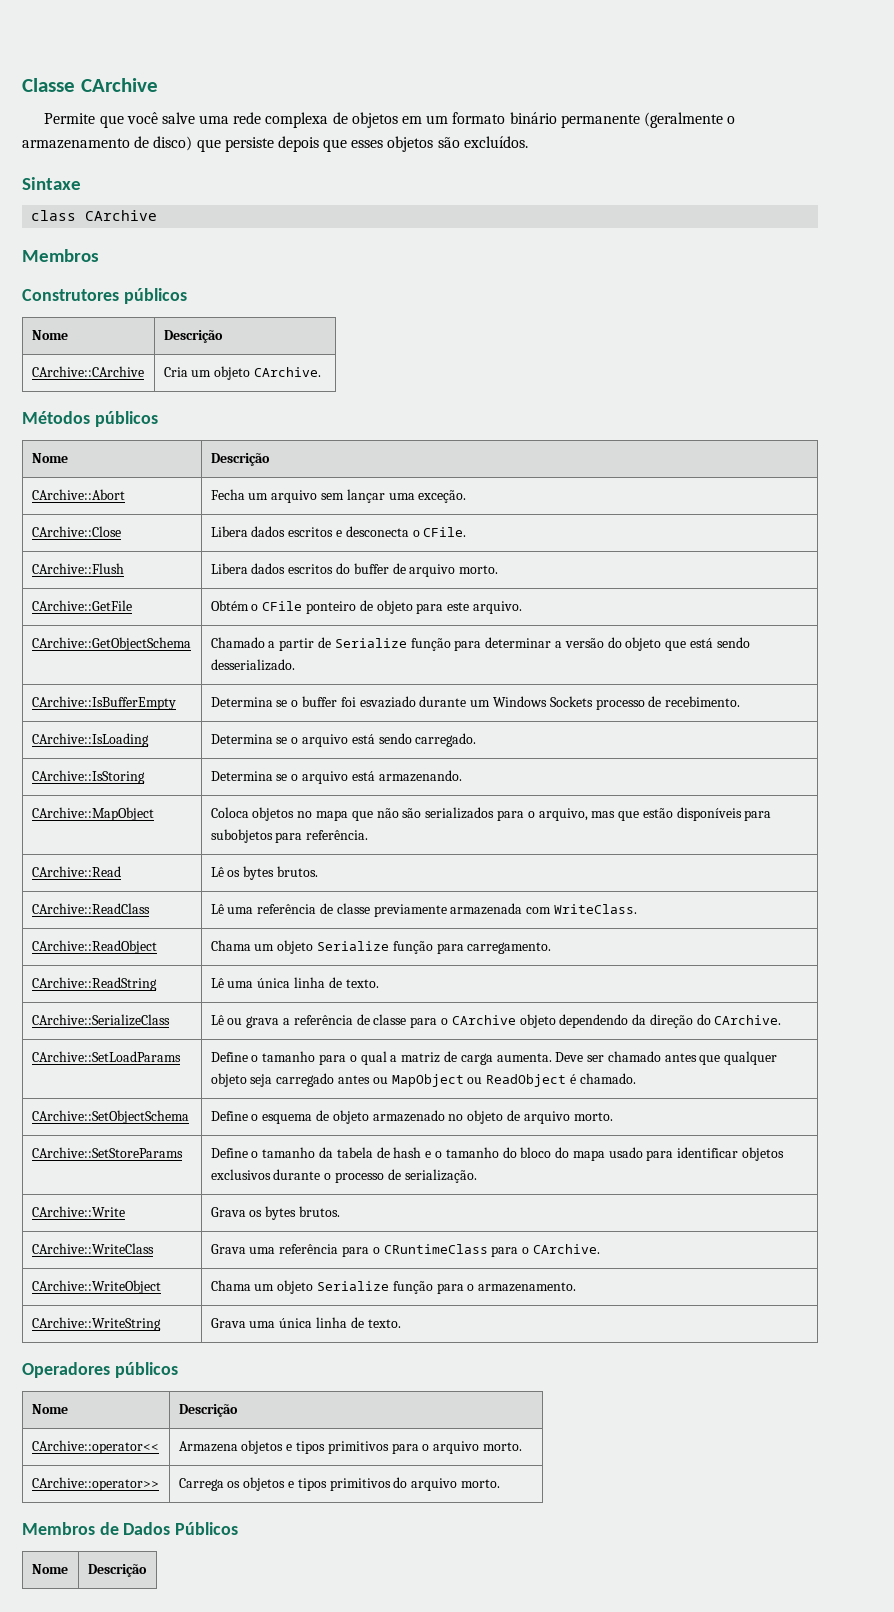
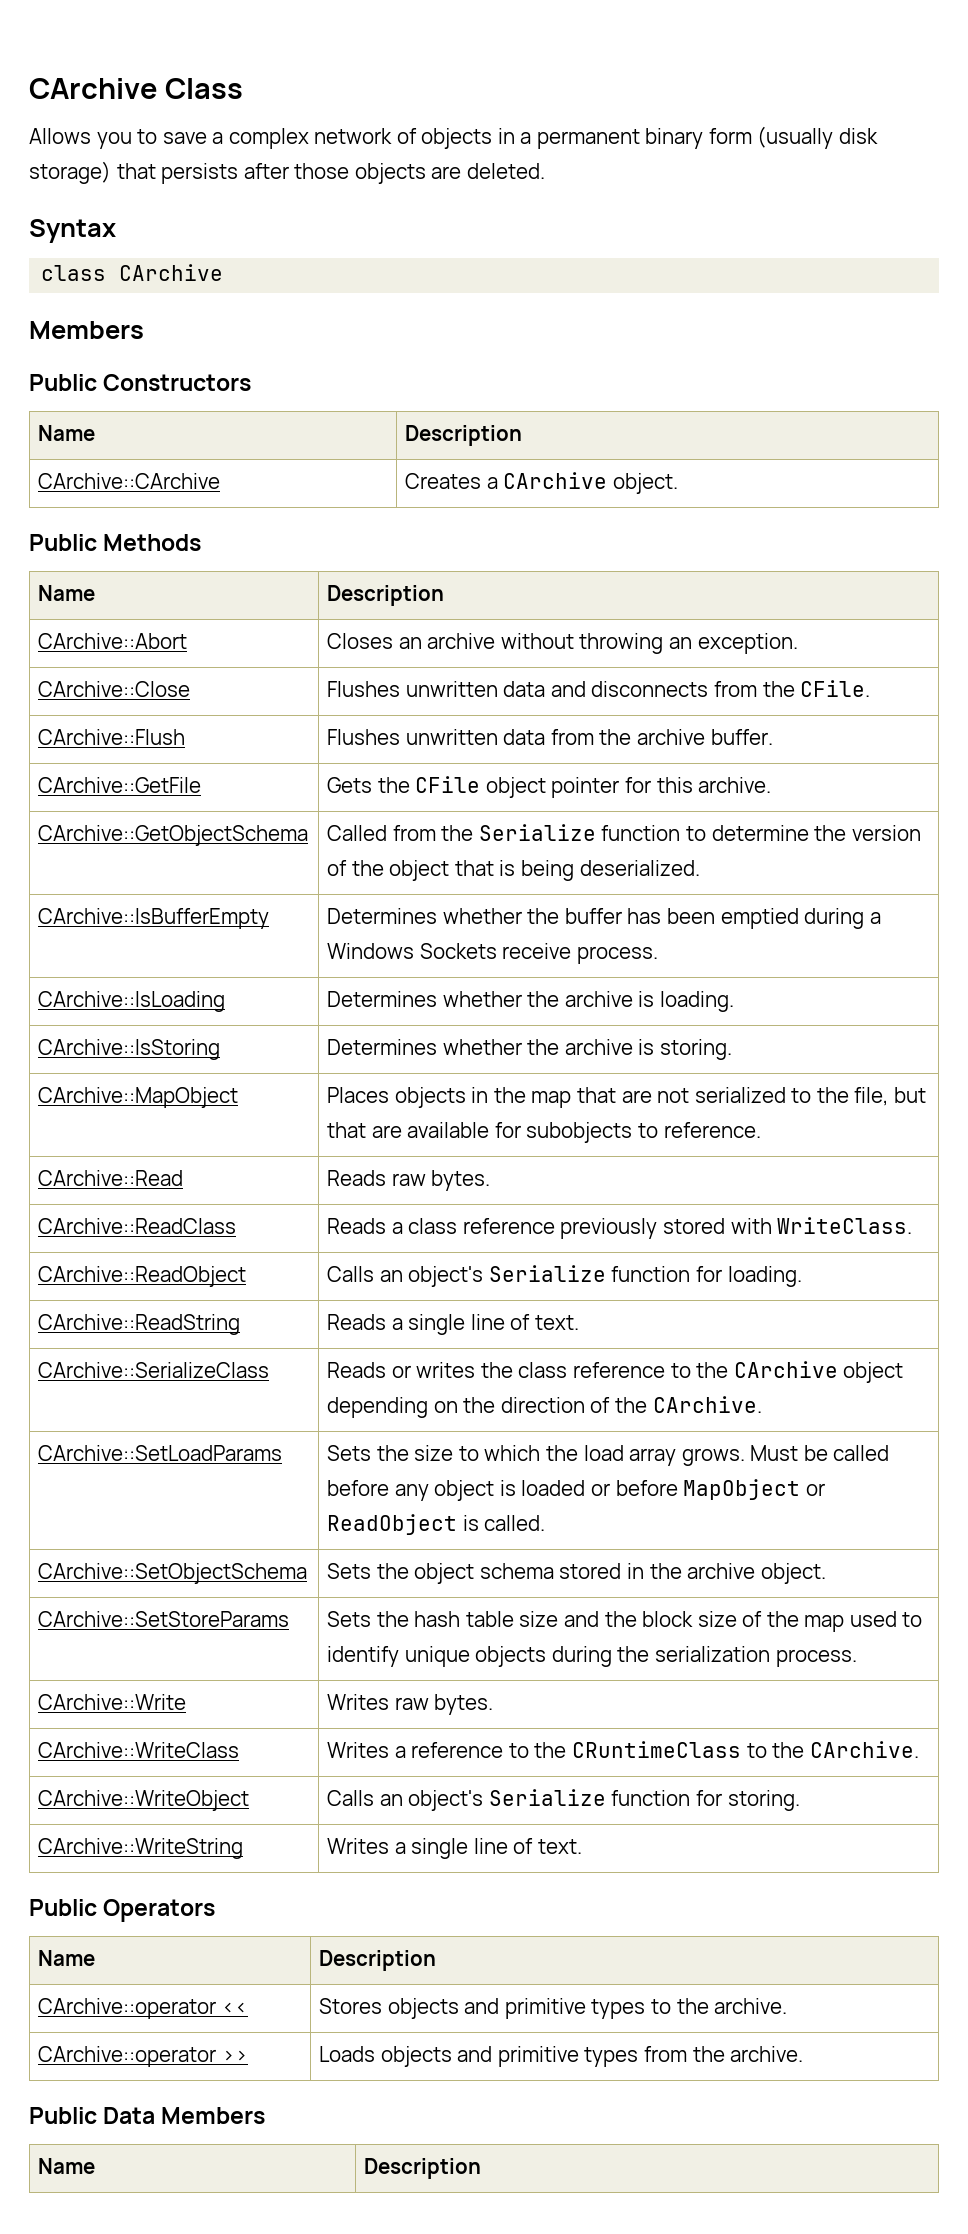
- Classe CArchive
- Permite que você salve uma rede complexa de objetos em um formato binário permanente (geralmente o armazenamento de disco) que persiste depois que esses objetos são excluídos.
- Sintaxe
+ CArchive Class
+ Allows you to save a complex network of objects in a permanent binary form (usually disk storage) that persists after those objects are deleted.
+ Syntax
  class CArchive
- Membros
- Construtores públicos
- Nome | Descrição
- CArchive::CArchive | Cria um objeto CArchive.
- Métodos públicos
- Nome | Descrição
- CArchive::Abort | Fecha um arquivo sem lançar uma exceção.
- CArchive::Close | Libera dados escritos e desconecta o CFile.
- CArchive::Flush | Libera dados escritos do buffer de arquivo morto.
- CArchive::GetFile | Obtém o CFile ponteiro de objeto para este arquivo.
- CArchive::GetObjectSchema | Chamado a partir de Serialize função para determinar a versão do objeto que está sendo desserializado.
- CArchive::IsBufferEmpty | Determina se o buffer foi esvaziado durante um Windows Sockets processo de recebimento.
- CArchive::IsLoading | Determina se o arquivo está sendo carregado.
- CArchive::IsStoring | Determina se o arquivo está armazenando.
- CArchive::MapObject | Coloca objetos no mapa que não são serializados para o arquivo, mas que estão disponíveis para subobjetos para referência.
- CArchive::Read | Lê os bytes brutos.
- CArchive::ReadClass | Lê uma referência de classe previamente armazenada com WriteClass.
- CArchive::ReadObject | Chama um objeto Serialize função para carregamento.
- CArchive::ReadString | Lê uma única linha de texto.
- CArchive::SerializeClass | Lê ou grava a referência de classe para o CArchive objeto dependendo da direção do CArchive.
- CArchive::SetLoadParams | Define o tamanho para o qual a matriz de carga aumenta. Deve ser chamado antes que qualquer objeto seja carregado antes ou MapObject ou ReadObject é chamado.
- CArchive::SetObjectSchema | Define o esquema de objeto armazenado no objeto de arquivo morto.
- CArchive::SetStoreParams | Define o tamanho da tabela de hash e o tamanho do bloco do mapa usado para identificar objetos exclusivos durante o processo de serialização.
- CArchive::Write | Grava os bytes brutos.
- CArchive::WriteClass | Grava uma referência para o CRuntimeClass para o CArchive.
- CArchive::WriteObject | Chama um objeto Serialize função para o armazenamento.
- CArchive::WriteString | Grava uma única linha de texto.
- Operadores públicos
- Nome | Descrição
- CArchive::operator<< | Armazena objetos e tipos primitivos para o arquivo morto.
- CArchive::operator>> | Carrega os objetos e tipos primitivos do arquivo morto.
- Membros de Dados Públicos
- Nome | Descrição
+ Members
+ Public Constructors
+ Name | Description
+ CArchive::CArchive | Creates a CArchive object.
+ Public Methods
+ Name | Description
+ CArchive::Abort | Closes an archive without throwing an exception.
+ CArchive::Close | Flushes unwritten data and disconnects from the CFile.
+ CArchive::Flush | Flushes unwritten data from the archive buffer.
+ CArchive::GetFile | Gets the CFile object pointer for this archive.
+ CArchive::GetObjectSchema | Called from the Serialize function to determine the version of the object that is being deserialized.
+ CArchive::IsBufferEmpty | Determines whether the buffer has been emptied during a Windows Sockets receive process.
+ CArchive::IsLoading | Determines whether the archive is loading.
+ CArchive::IsStoring | Determines whether the archive is storing.
+ CArchive::MapObject | Places objects in the map that are not serialized to the file, but that are available for subobjects to reference.
+ CArchive::Read | Reads raw bytes.
+ CArchive::ReadClass | Reads a class reference previously stored with WriteClass.
+ CArchive::ReadObject | Calls an object's Serialize function for loading.
+ CArchive::ReadString | Reads a single line of text.
+ CArchive::SerializeClass | Reads or writes the class reference to the CArchive object depending on the direction of the CArchive.
+ CArchive::SetLoadParams | Sets the size to which the load array grows. Must be called before any object is loaded or before MapObject or ReadObject is called.
+ CArchive::SetObjectSchema | Sets the object schema stored in the archive object.
+ CArchive::SetStoreParams | Sets the hash table size and the block size of the map used to identify unique objects during the serialization process.
+ CArchive::Write | Writes raw bytes.
+ CArchive::WriteClass | Writes a reference to the CRuntimeClass to the CArchive.
+ CArchive::WriteObject | Calls an object's Serialize function for storing.
+ CArchive::WriteString | Writes a single line of text.
+ Public Operators
+ Name | Description
+ CArchive::operator << | Stores objects and primitive types to the archive.
+ CArchive::operator >> | Loads objects and primitive types from the archive.
+ Public Data Members
+ Name | Description

